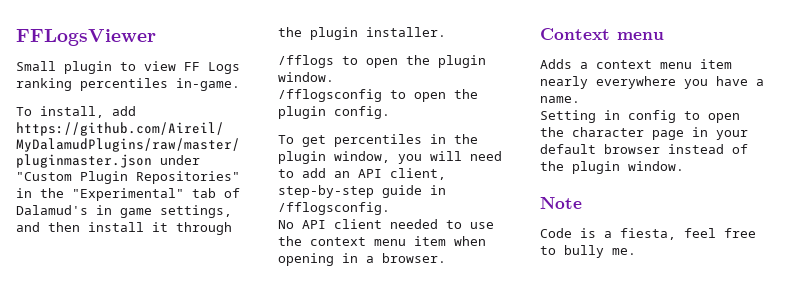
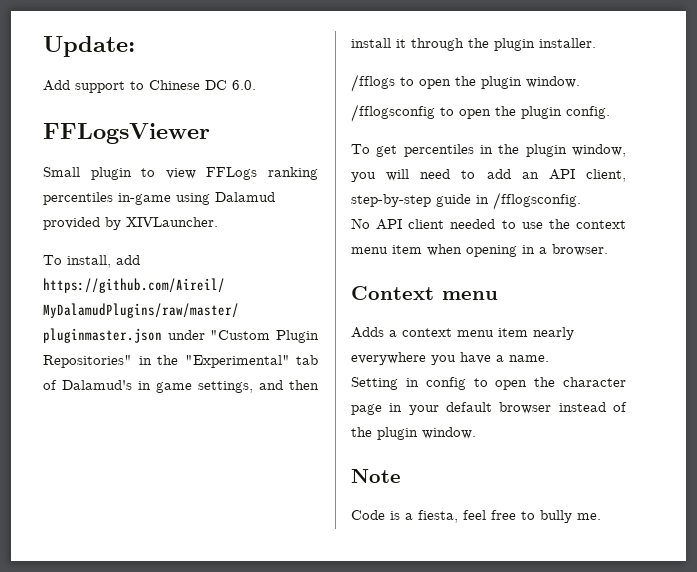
+ Update:
+ Add support to Chinese DC 6.0.
- Small plugin to view FF Logs ranking percentiles in-game.
+ Small plugin to view FFLogs ranking percentiles in-game using Dalamud provided by XIVLauncher.

